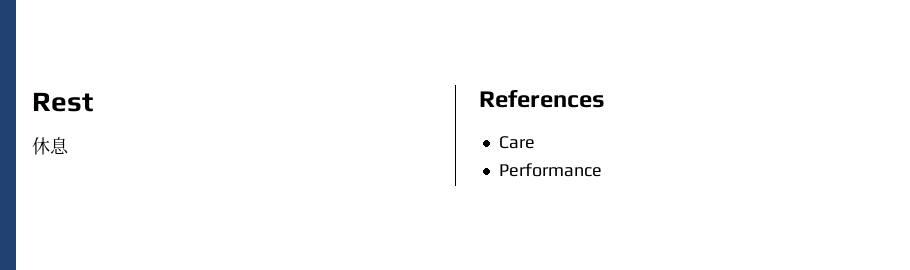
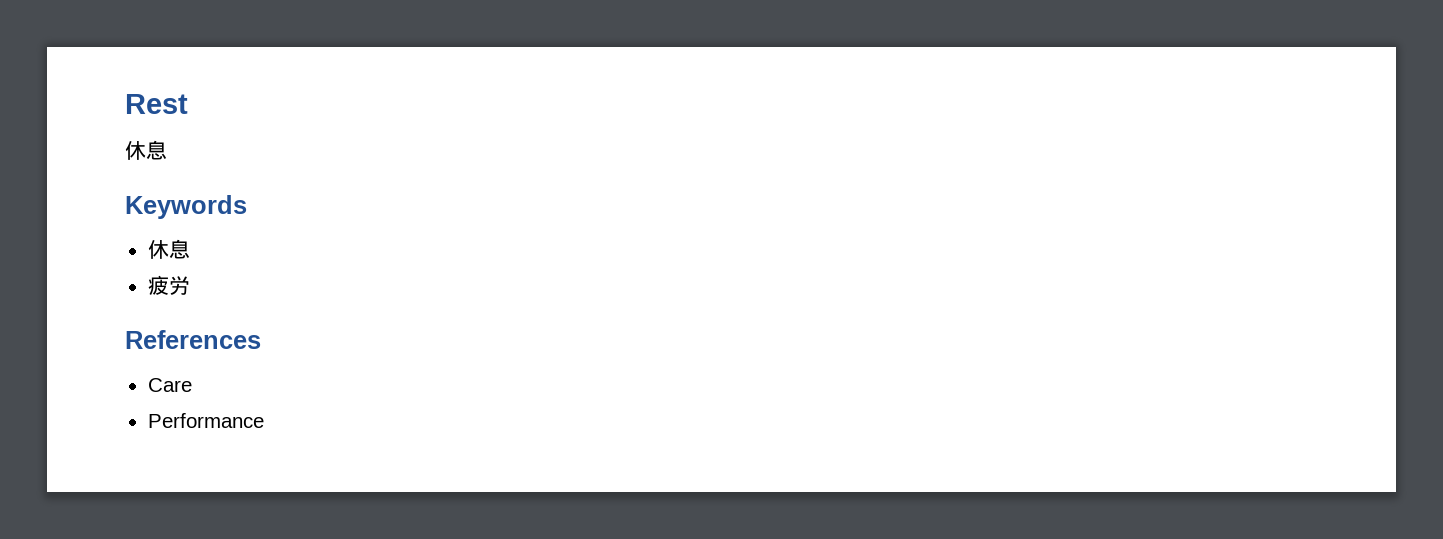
+ Keywords
+ 休息
+ 疲労

